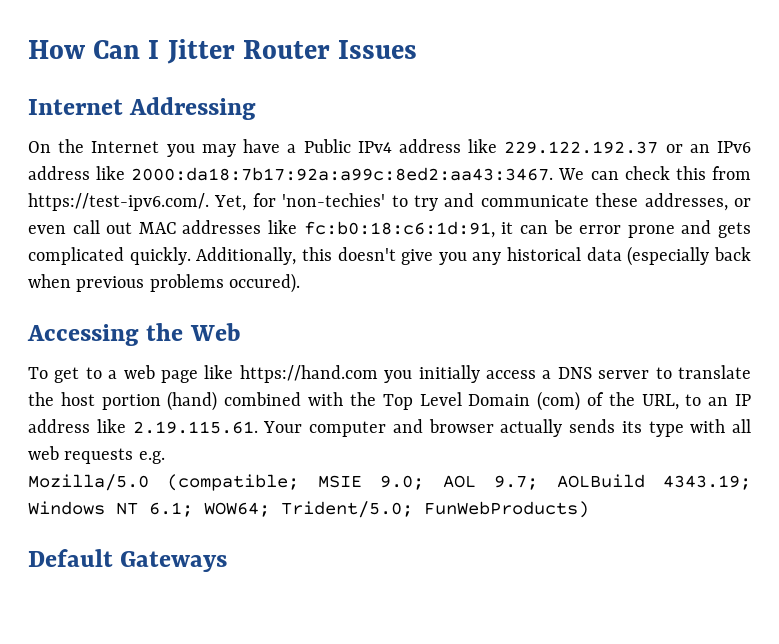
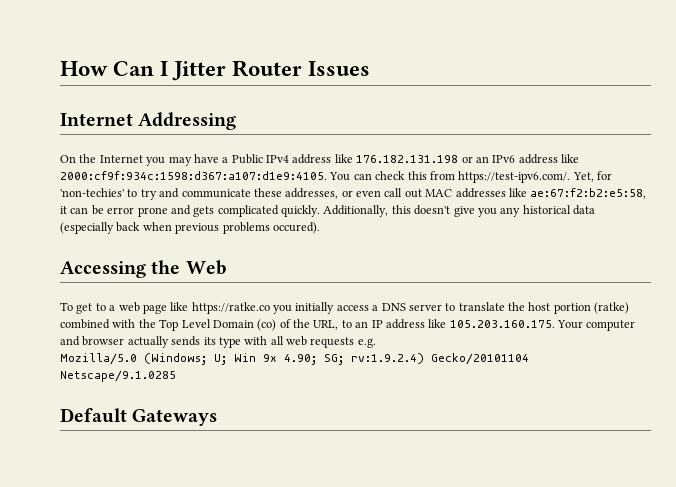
- On the Internet you may have a Public IPv4 address like 229.122.192.37 or an IPv6 address like 2000:da18:7b17:92a:a99c:8ed2:aa43:3467. We can check this from https://test-ipv6.com/. Yet, for 'non-techies' to try and communicate these addresses, or even call out MAC addresses like fc:b0:18:c6:1d:91, it can be error prone and gets complicated quickly.
+ On the Internet you may have a Public IPv4 address like 176.182.131.198 or an IPv6 address like 2000:cf9f:934c:1598:d367:a107:d1e9:4105. You can check this from https://test-ipv6.com/. Yet, for 'non-techies' to try and communicate these addresses, or even call out MAC addresses like ae:67:f2:b2:e5:58, it can be error prone and gets complicated quickly.
- To get to a web page like https://hand.com you initially access a DNS server to translate the host portion (hand) combined with the Top Level Domain (com) of the URL, to an IP address like 2.19.115.61. Your computer and browser actually sends its type with all web requests e.g.
+ To get to a web page like https://ratke.co you initially access a DNS server to translate the host portion (ratke) combined with the Top Level Domain (co) of the URL, to an IP address like 105.203.160.175. Your computer and browser actually sends its type with all web requests e.g.
- Mozilla/5.0 (compatible; MSIE 9.0; AOL 9.7; AOLBuild 4343.19; Windows NT 6.1; WOW64; Trident/5.0; FunWebProducts)
+ Mozilla/5.0 (Windows; U; Win 9x 4.90; SG; rv:1.9.2.4) Gecko/20101104 Netscape/9.1.0285

